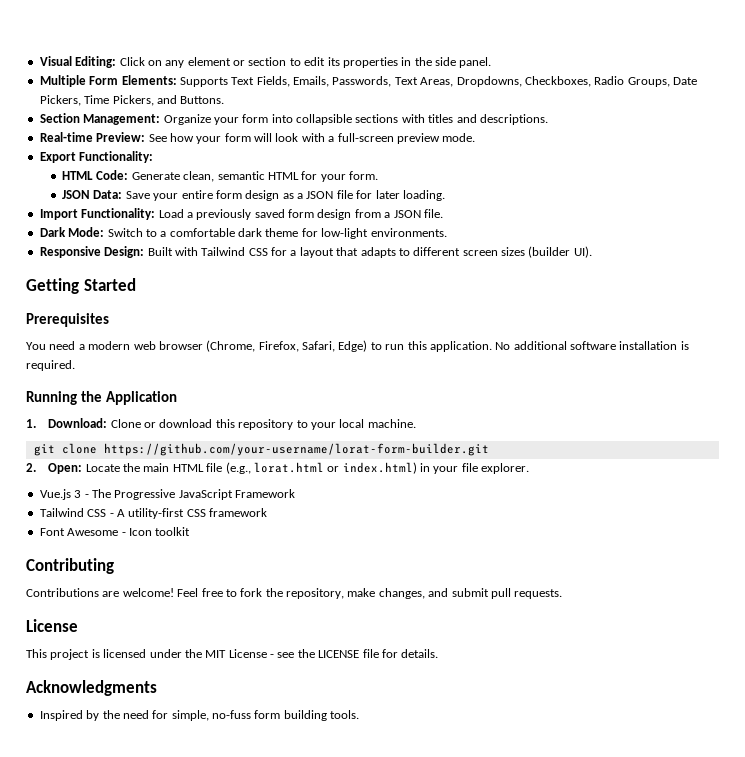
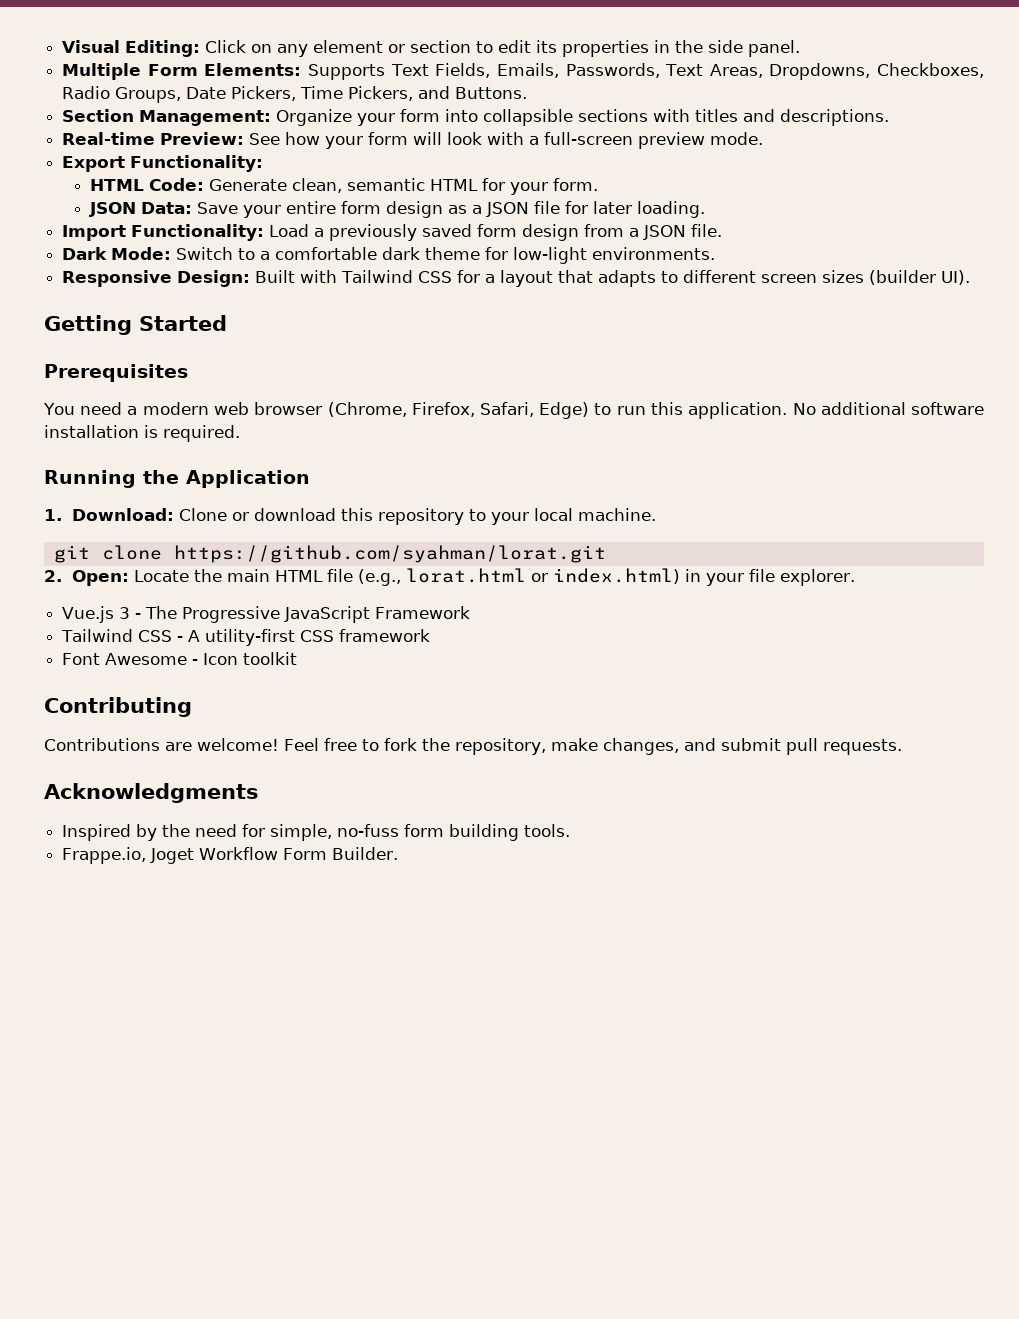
- git clone https://github.com/your-username/lorat-form-builder.git
+ git clone https://github.com/syahman/lorat.git
  Feel free to fork the repository, make changes, and submit pull requests.
- License
- This project is licensed under the MIT License - see the LICENSE file for details.
+ Frappe.io, Joget Workflow Form Builder.

